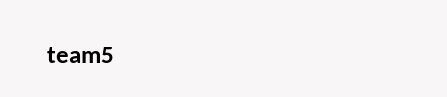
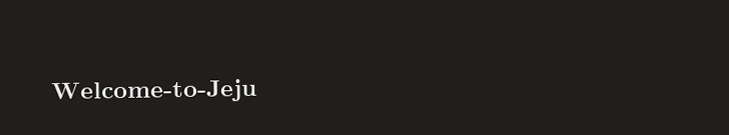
- team5
+ Welcome-to-Jeju

